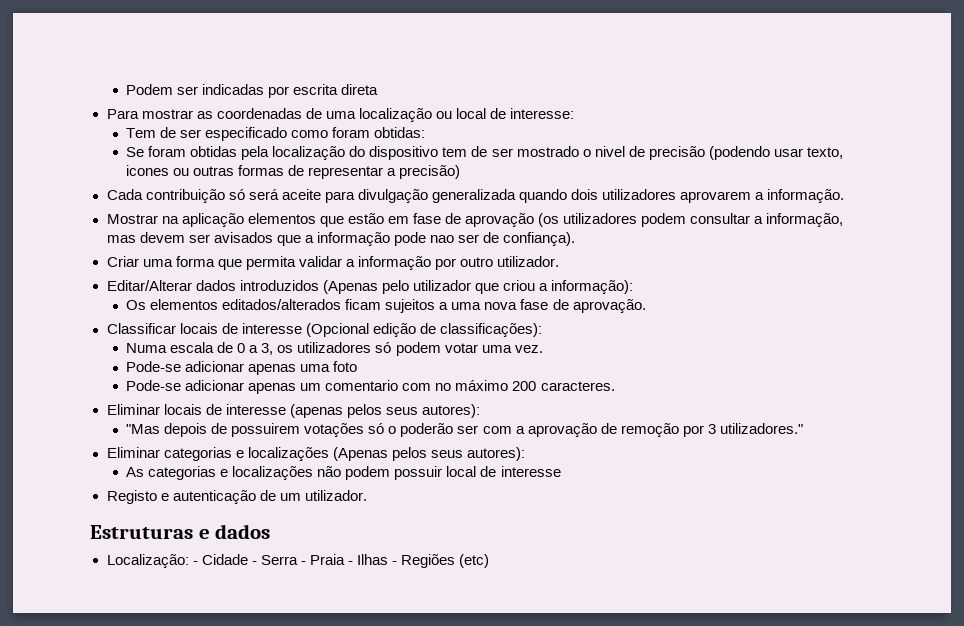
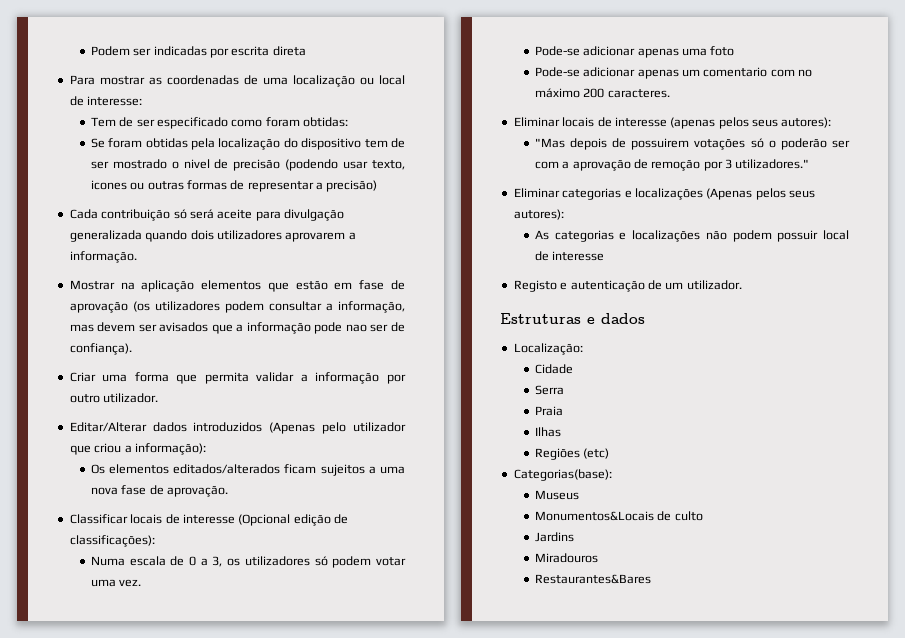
- Localização: - Cidade - Serra - Praia - Ilhas - Regiões (etc)
+ Localização:
+ Cidade
+ Serra
+ Praia
+ Ilhas
+ Regiões (etc)
+ Categorias(base):
+ Museus
+ Monumentos&Locais de culto
+ Jardins
+ Miradouros
+ Restaurantes&Bares

